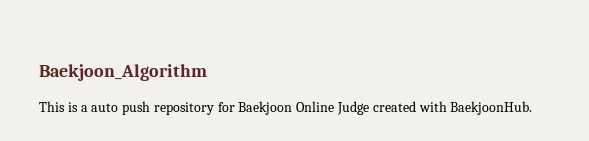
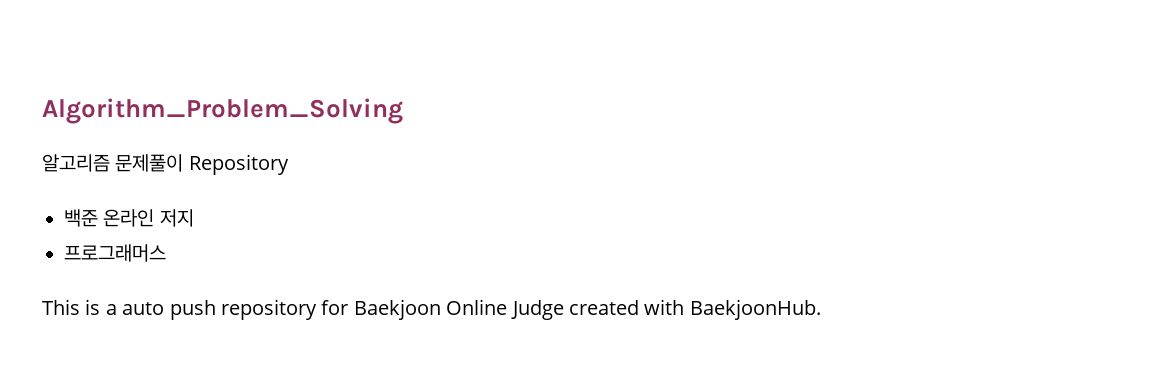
- Baekjoon_Algorithm
+ Algorithm_Problem_Solving
+ 알고리즘 문제풀이 Repository
+ 백준 온라인 저지
+ 프로그래머스

